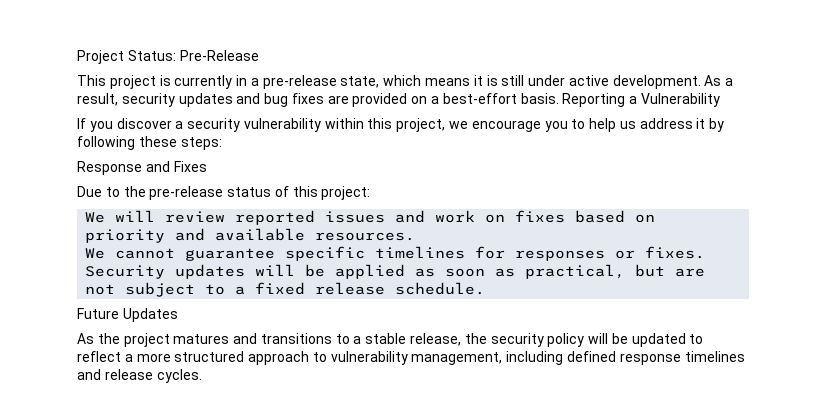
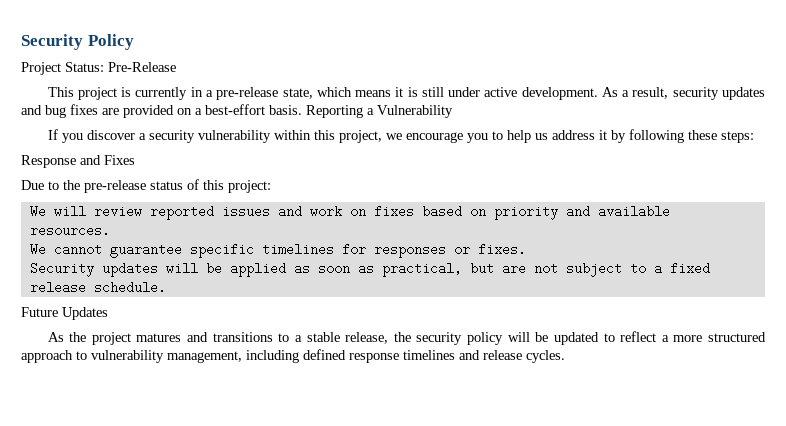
+ Security Policy

